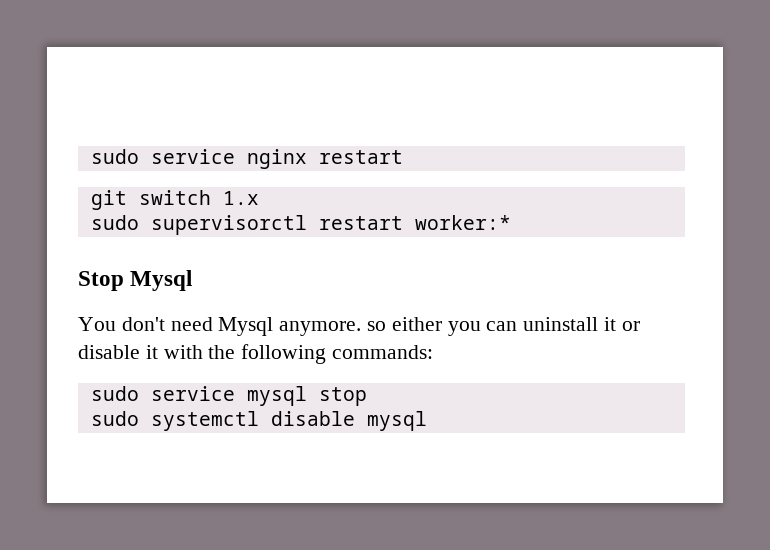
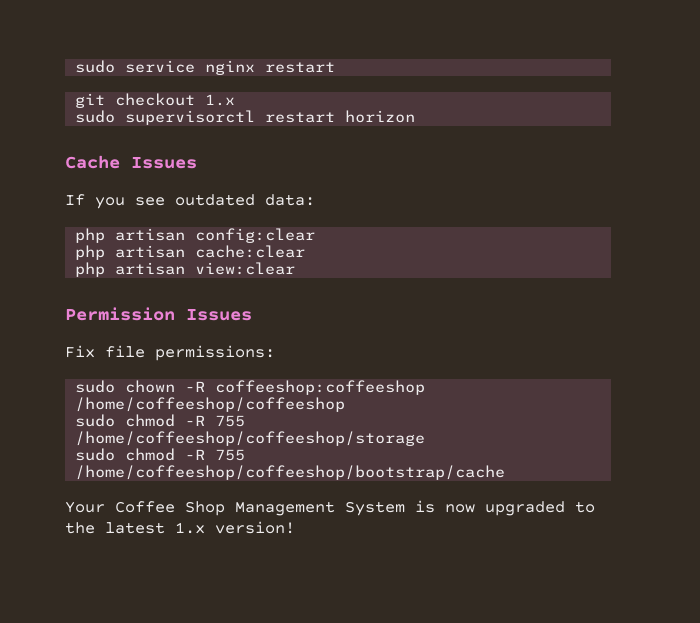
- git switch 1.x
+ git checkout 1.x
- sudo supervisorctl restart worker:*
- Stop Mysql
- You don't need Mysql anymore. so either you can uninstall it or disable it with the following commands:
- sudo service mysql stop
- sudo systemctl disable mysql
+ sudo supervisorctl restart horizon
+ Cache Issues
+ If you see outdated data:
+ php artisan config:clear
+ php artisan cache:clear
+ php artisan view:clear
+ Permission Issues
+ Fix file permissions:
+ sudo chown -R coffeeshop:coffeeshop /home/coffeeshop/coffeeshop
+ sudo chmod -R 755 /home/coffeeshop/coffeeshop/storage
+ sudo chmod -R 755 /home/coffeeshop/coffeeshop/bootstrap/cache
+ Your Coffee Shop Management System is now upgraded to the latest 1.x version!

